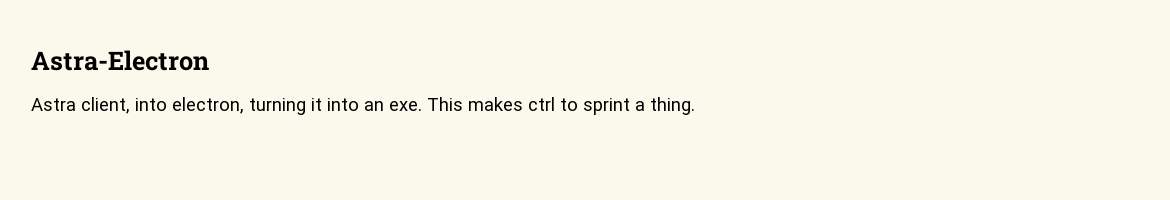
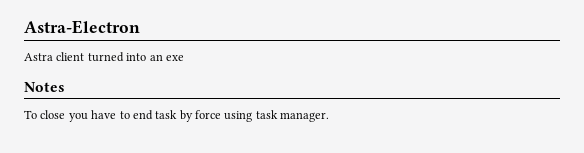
- Astra client, into electron, turning it into an exe. This makes ctrl to sprint a thing.
+ Astra client turned into an exe
+ Notes
+ To close you have to end task by force using task manager.

